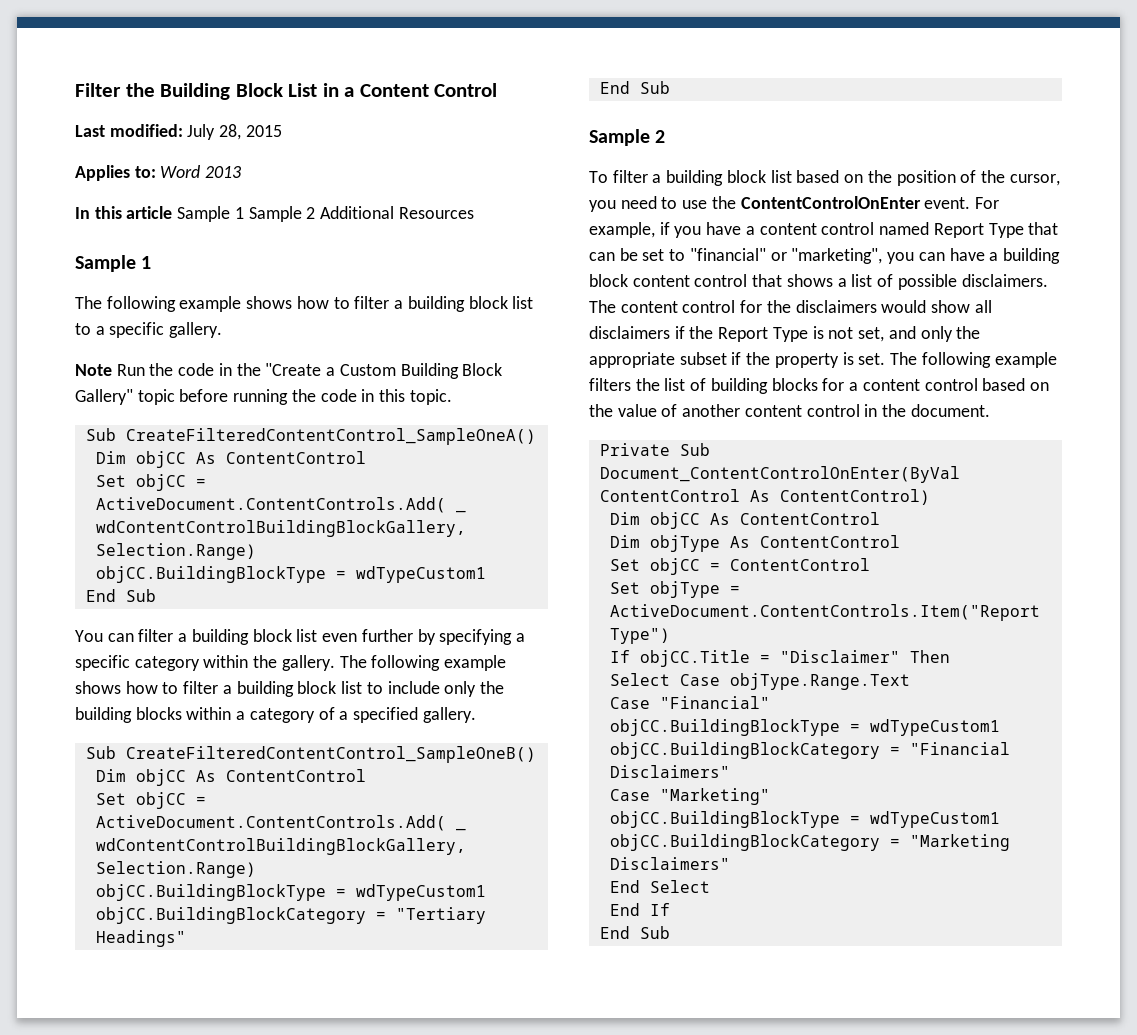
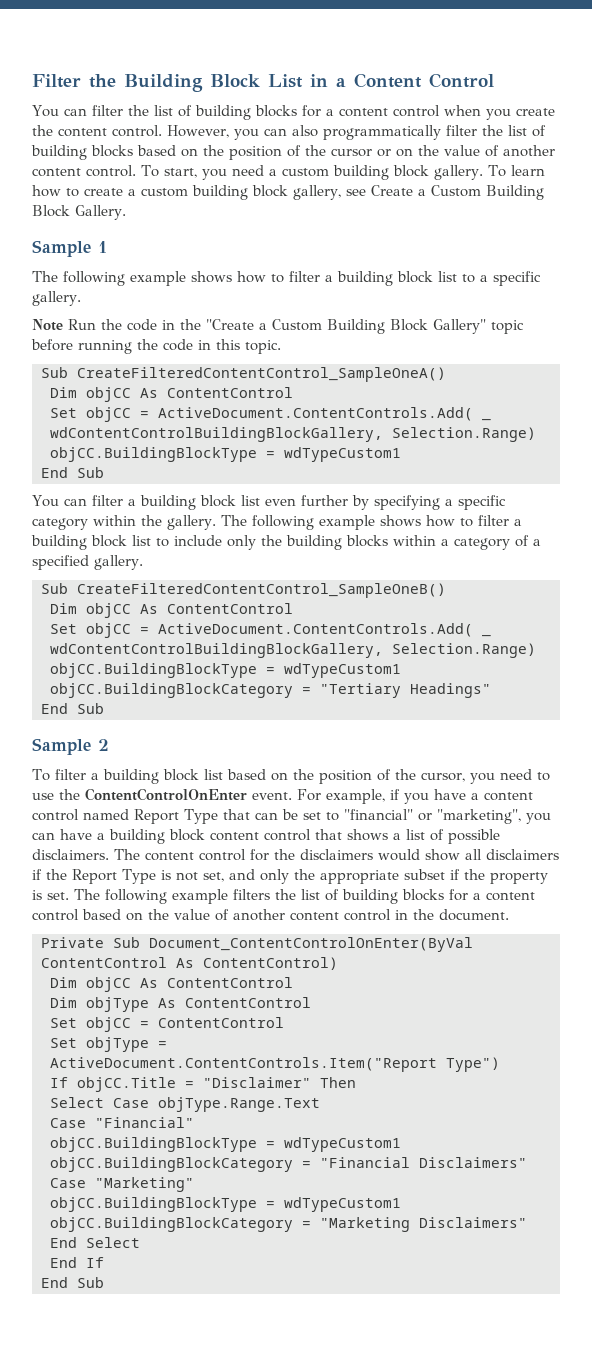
- Last modified: July 28, 2015
- Applies to: Word 2013
- In this article Sample 1 Sample 2 Additional Resources
+ You can filter the list of building blocks for a content control when you create the content control. However, you can also programmatically filter the list of building blocks based on the position of the cursor or on the value of another content control. To start, you need a custom building block gallery. To learn how to create a custom building block gallery, see Create a Custom Building Block Gallery.

